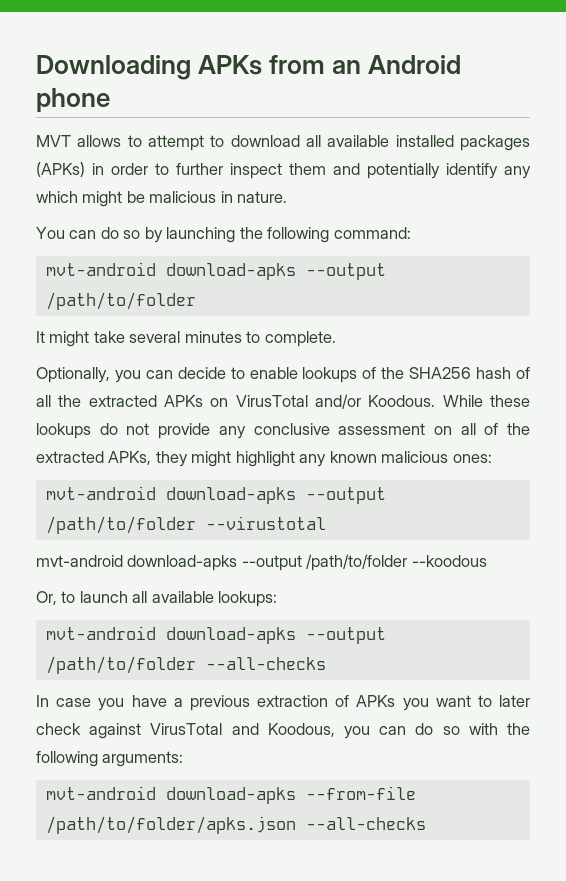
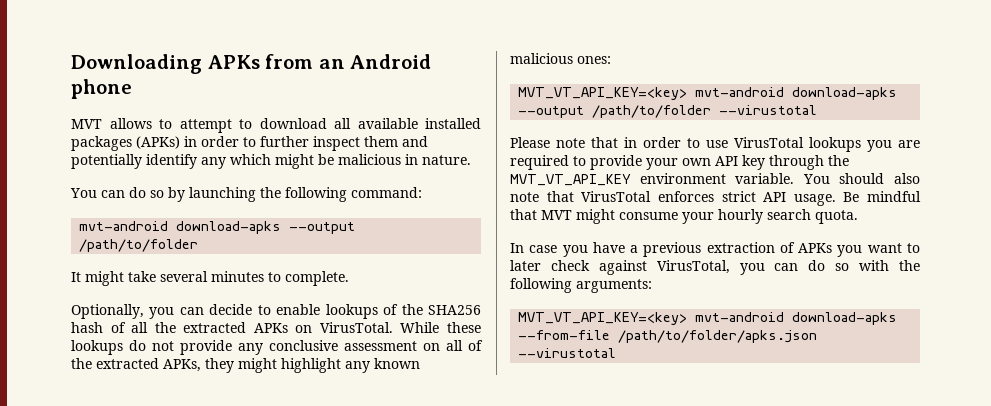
- Optionally, you can decide to enable lookups of the SHA256 hash of all the extracted APKs on VirusTotal and/or Koodous.
+ Optionally, you can decide to enable lookups of the SHA256 hash of all the extracted APKs on VirusTotal.
- mvt-android download-apks --output /path/to/folder --virustotal
+ MVT_VT_API_KEY=<key> mvt-android download-apks --output /path/to/folder --virustotal
- mvt-android download-apks --output /path/to/folder --koodous
- Or, to launch all available lookups:
- mvt-android download-apks --output /path/to/folder --all-checks
+ Please note that in order to use VirusTotal lookups you are required to provide your own API key through the MVT_VT_API_KEY environment variable. You should also note that VirusTotal enforces strict API usage. Be mindful that MVT might consume your hourly search quota.
- In case you have a previous extraction of APKs you want to later check against VirusTotal and Koodous, you can do so with the following arguments:
+ In case you have a previous extraction of APKs you want to later check against VirusTotal, you can do so with the following arguments:
- mvt-android download-apks --from-file /path/to/folder/apks.json --all-checks
+ MVT_VT_API_KEY=<key> mvt-android download-apks --from-file /path/to/folder/apks.json --virustotal

